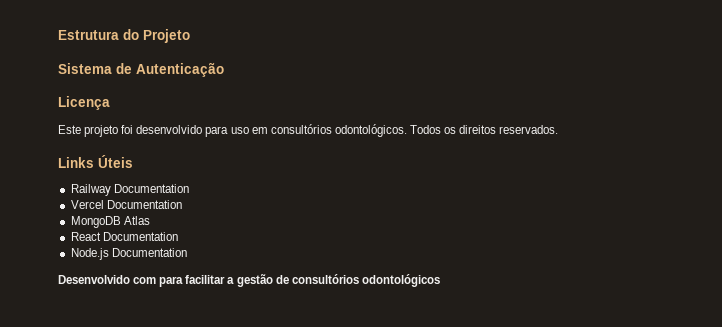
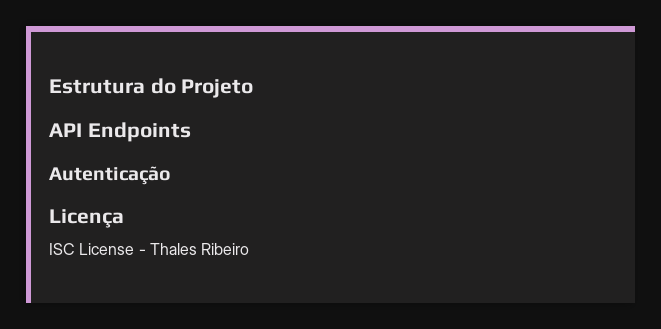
- Sistema de Autenticação
+ API Endpoints
+ Autenticação
- Este projeto foi desenvolvido para uso em consultórios odontológicos. Todos os direitos reservados.
- Links Úteis
- Railway Documentation
- Vercel Documentation
- MongoDB Atlas
- React Documentation
- Node.js Documentation
- Desenvolvido com para facilitar a gestão de consultórios odontológicos
+ ISC License - Thales Ribeiro

